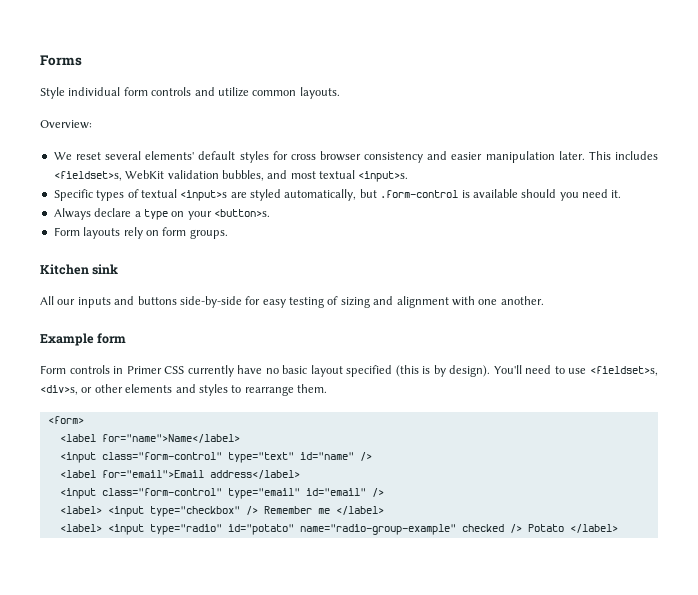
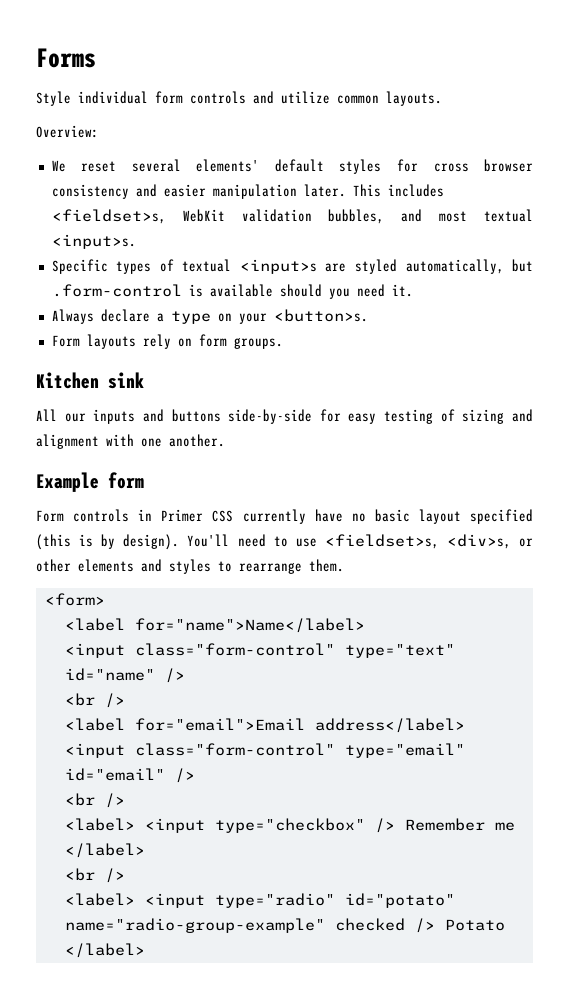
  <input class="form-control" type="text" id="name" />
+ <br />
  <input class="form-control" type="email" id="email" />
+ <br />
  <label> <input type="checkbox" /> Remember me </label>
+ <br />

